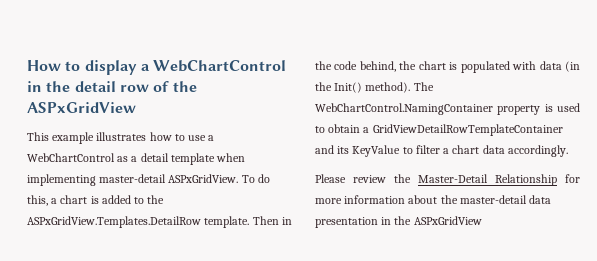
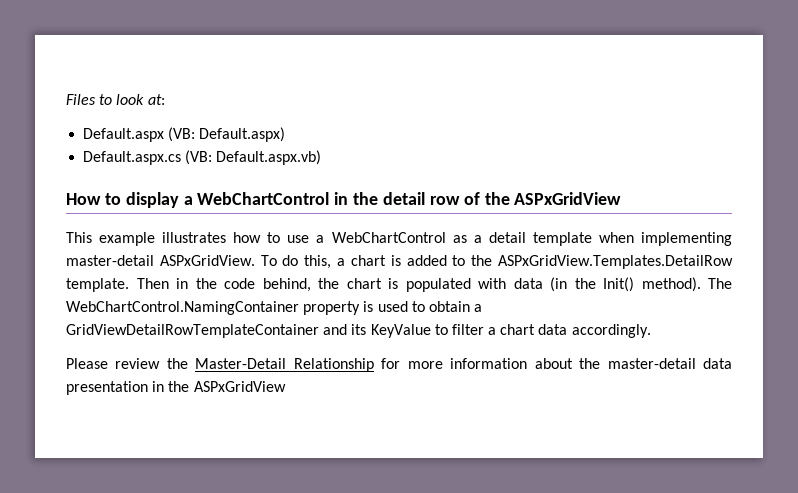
+ Files to look at:
+ Default.aspx (VB: Default.aspx)
+ Default.aspx.cs (VB: Default.aspx.vb)

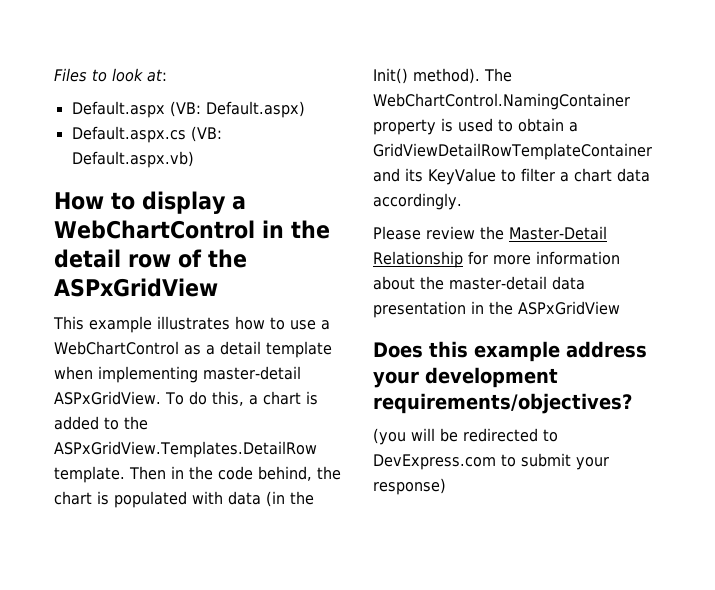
+ Does this example address your development requirements/objectives?
+ (you will be redirected to DevExpress.com to submit your response)

